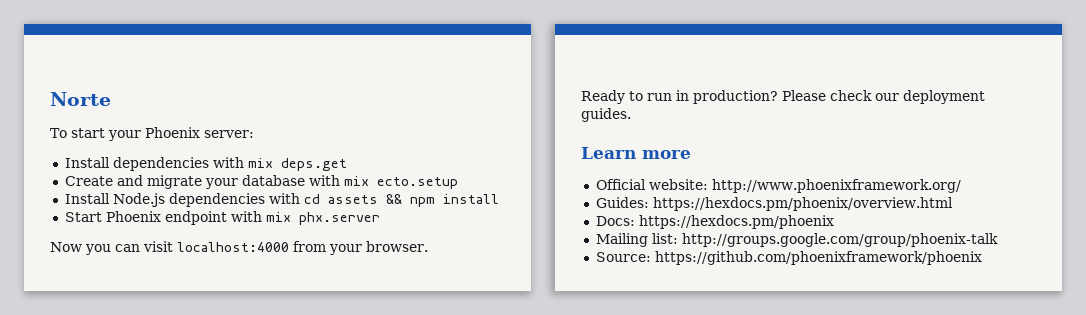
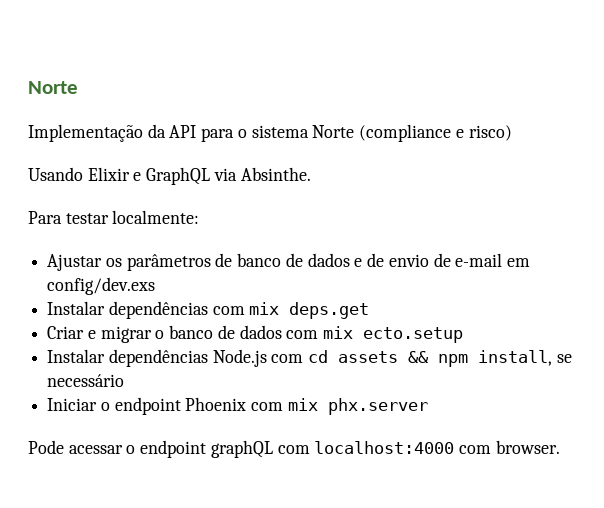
- To start your Phoenix server:
- Install dependencies with mix deps.get
- Create and migrate your database with mix ecto.setup
- Install Node.js dependencies with cd assets && npm install
- Start Phoenix endpoint with mix phx.server
- Now you can visit localhost:4000 from your browser.
- Ready to run in production? Please check our deployment guides.
- Learn more
- Official website: http://www.phoenixframework.org/
- Guides: https://hexdocs.pm/phoenix/overview.html
- Docs: https://hexdocs.pm/phoenix
- Mailing list: http://groups.google.com/group/phoenix-talk
- Source: https://github.com/phoenixframework/phoenix
+ Implementação da API para o sistema Norte (compliance e risco)
+ Usando Elixir e GraphQL via Absinthe.
+ Para testar localmente:
+ Ajustar os parâmetros de banco de dados e de envio de e-mail em config/dev.exs
+ Instalar dependências com mix deps.get
+ Criar e migrar o banco de dados com mix ecto.setup
+ Instalar dependências Node.js com cd assets && npm install, se necessário
+ Iniciar o endpoint Phoenix com mix phx.server
+ Pode acessar o endpoint graphQL com localhost:4000 com browser.

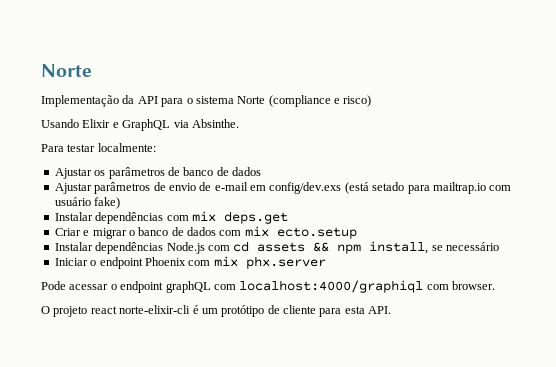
- Ajustar os parâmetros de banco de dados e de envio de e-mail em config/dev.exs
+ Ajustar os parâmetros de banco de dados
+ Ajustar parâmetros de envio de e-mail em config/dev.exs (está setado para mailtrap.io com usuário fake)
- Pode acessar o endpoint graphQL com localhost:4000 com browser.
+ Pode acessar o endpoint graphQL com localhost:4000/graphiql com browser.
+ O projeto react norte-elixir-cli é um protótipo de cliente para esta API.

